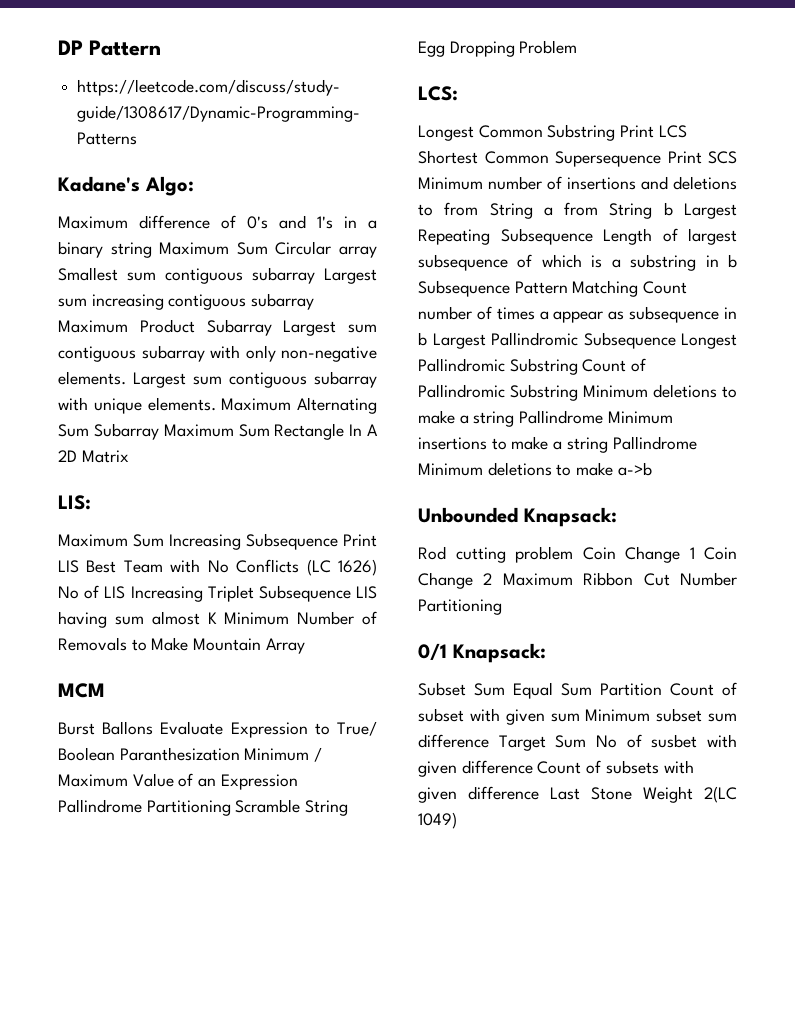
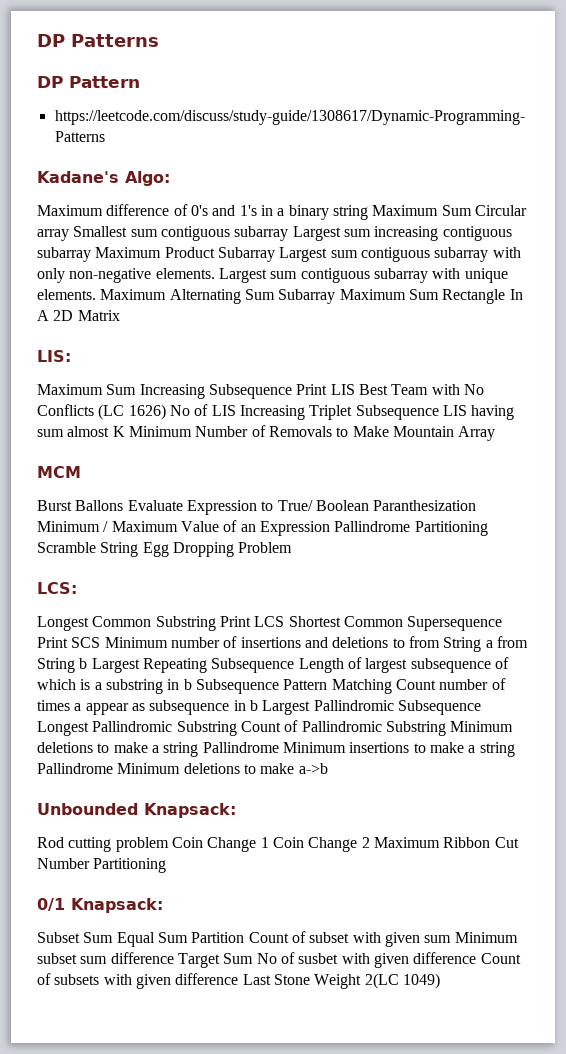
+ DP Patterns

